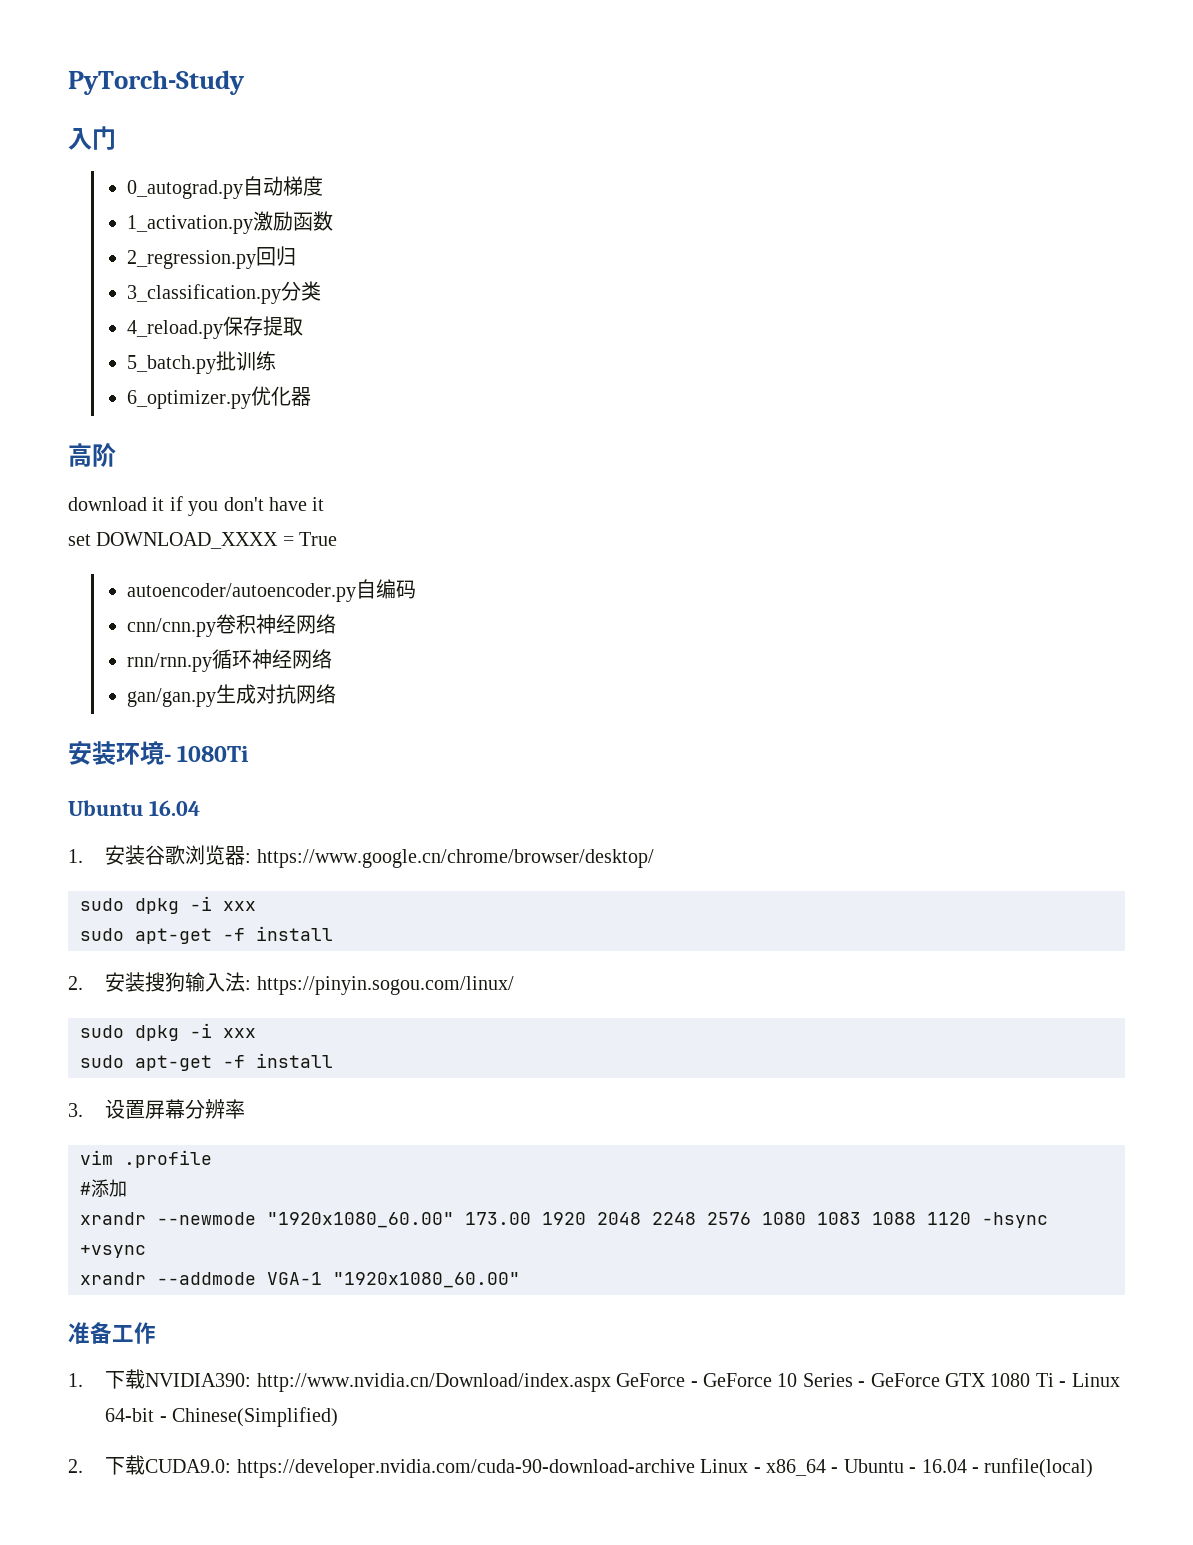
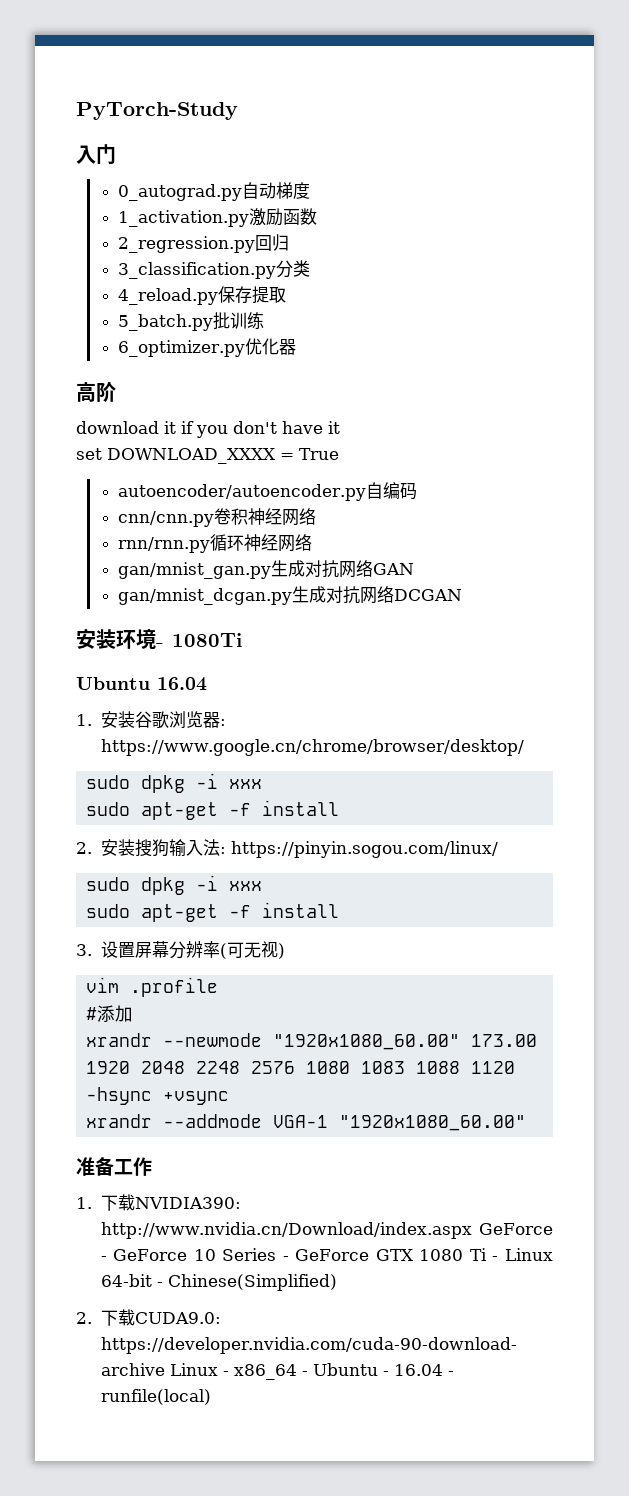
- gan/gan.py生成对抗网络
+ gan/mnist_gan.py生成对抗网络GAN
+ gan/mnist_dcgan.py生成对抗网络DCGAN
- 3.设置屏幕分辨率
+ 3.设置屏幕分辨率(可无视)

